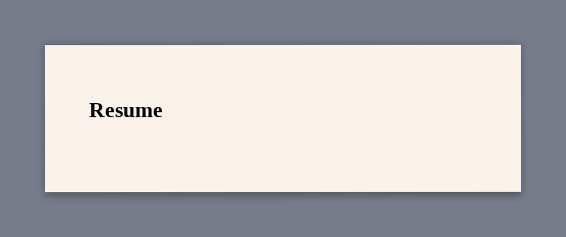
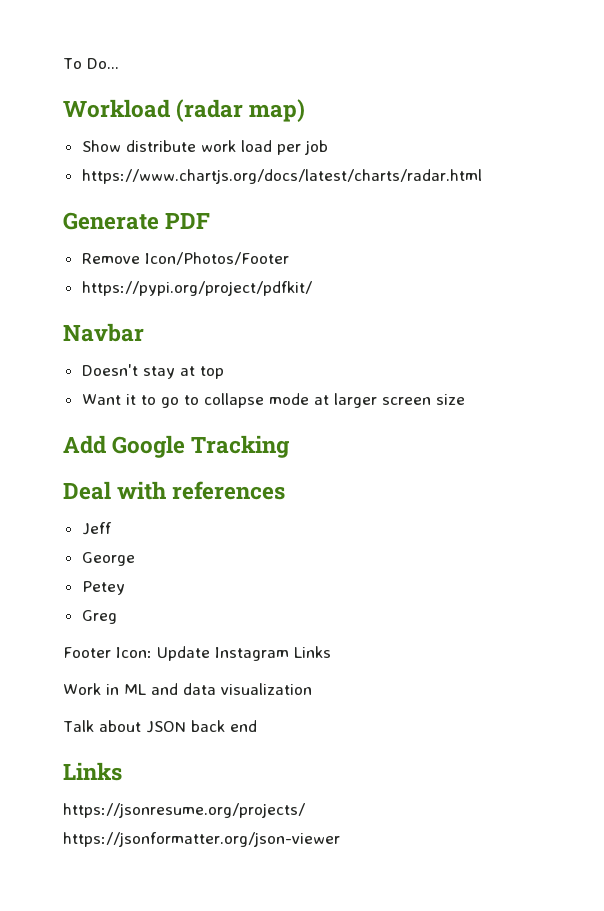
- Resume
+ To Do...
+ Workload (radar map)
+ Show distribute work load per job
+ https://www.chartjs.org/docs/latest/charts/radar.html
+ Generate PDF
+ Remove Icon/Photos/Footer
+ https://pypi.org/project/pdfkit/
+ Navbar
+ Doesn't stay at top
+ Want it to go to collapse mode at larger screen size
+ Add Google Tracking
+ Deal with references
+ Jeff
+ George
+ Petey
+ Greg
+ Footer Icon: Update Instagram Links
+ Work in ML and data visualization
+ Talk about JSON back end
+ Links
+ https://jsonresume.org/projects/ https://jsonformatter.org/json-viewer

